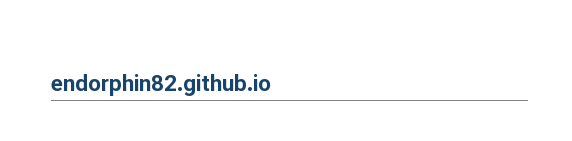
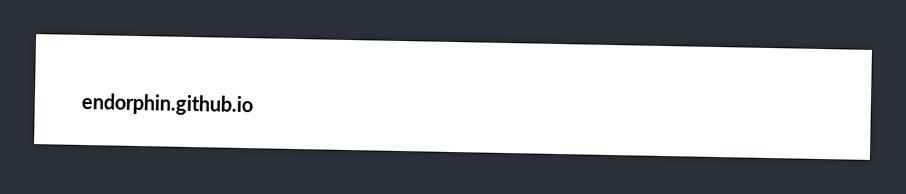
- endorphin82.github.io
+ endorphin.github.io

